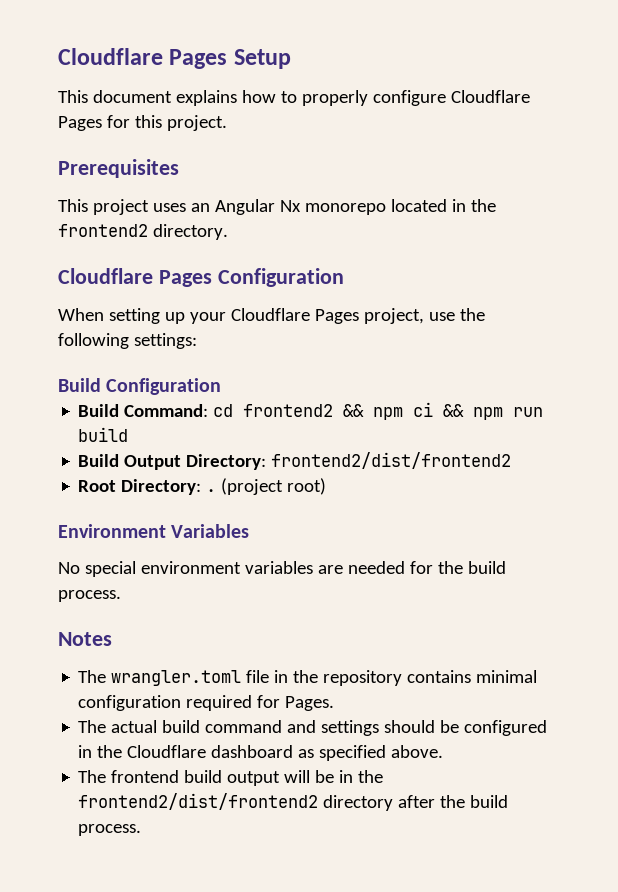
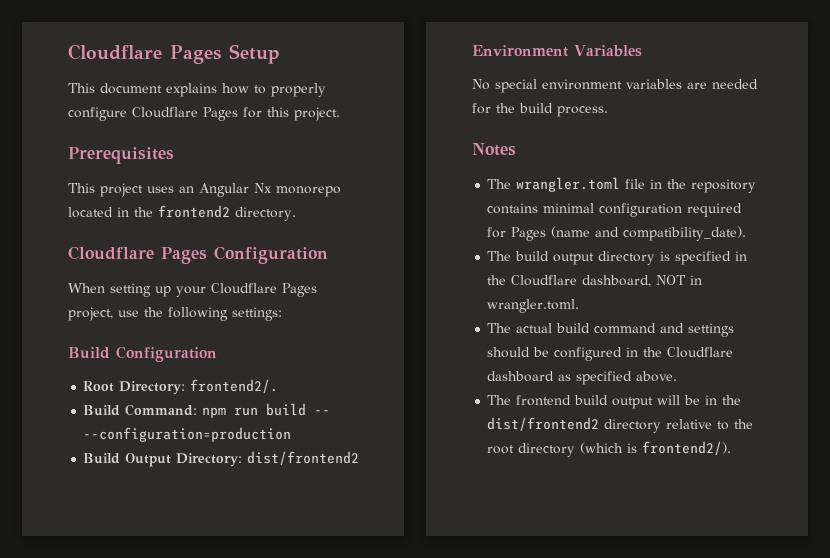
+ Root Directory: frontend2/.
- Build Command: cd frontend2 && npm ci && npm run build
+ Build Command: npm run build -- --configuration=production
- Build Output Directory: frontend2/dist/frontend2
- Root Directory: . (project root)
+ Build Output Directory: dist/frontend2
- The wrangler.toml file in the repository contains minimal configuration required for Pages.
+ The wrangler.toml file in the repository contains minimal configuration required for Pages (name and compatibility_date).
+ The build output directory is specified in the Cloudflare dashboard, NOT in wrangler.toml.
- The frontend build output will be in the frontend2/dist/frontend2 directory after the build process.
+ The frontend build output will be in the dist/frontend2 directory relative to the root directory (which is frontend2/).

